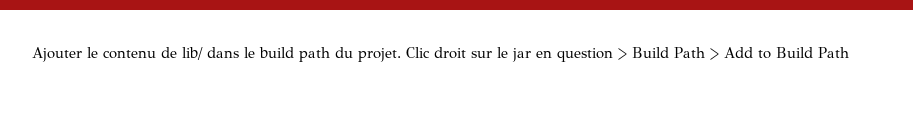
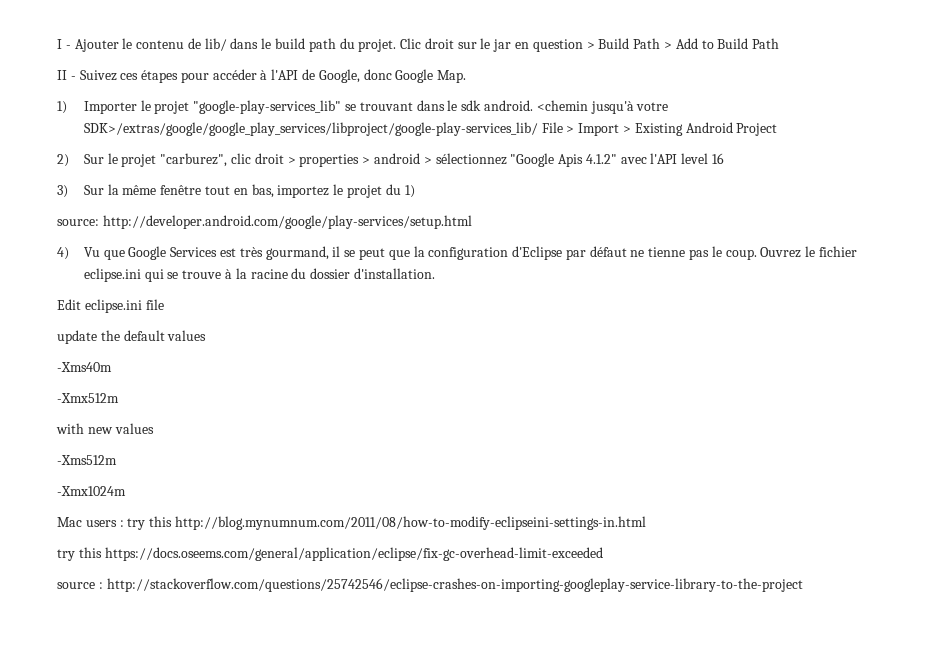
- Ajouter le contenu de lib/ dans le build path du projet.
+ I - Ajouter le contenu de lib/ dans le build path du projet.
+ II - Suivez ces étapes pour accéder à l'API de Google, donc Google Map.
+ 1) Importer le projet "google-play-services_lib" se trouvant dans le sdk android. <chemin jusqu'à votre SDK>/extras/google/google_play_services/libproject/google-play-services_lib/ File > Import > Existing Android Project
+ 2) Sur le projet "carburez", clic droit > properties > android > sélectionnez "Google Apis 4.1.2" avec l'API level 16
+ 3) Sur la même fenêtre tout en bas, importez le projet du 1)
+ source: http://developer.android.com/google/play-services/setup.html
+ 4) Vu que Google Services est très gourmand, il se peut que la configuration d'Eclipse par défaut ne tienne pas le coup. Ouvrez le fichier eclipse.ini qui se trouve à la racine du dossier d'installation.
+ Edit eclipse.ini file
+ update the default values
+ -Xms40m
+ -Xmx512m
+ with new values
+ -Xms512m
+ -Xmx1024m
+ Mac users : try this http://blog.mynumnum.com/2011/08/how-to-modify-eclipseini-settings-in.html
+ try this https://docs.oseems.com/general/application/eclipse/fix-gc-overhead-limit-exceeded
+ source : http://stackoverflow.com/questions/25742546/eclipse-crashes-on-importing-googleplay-service-library-to-the-project

